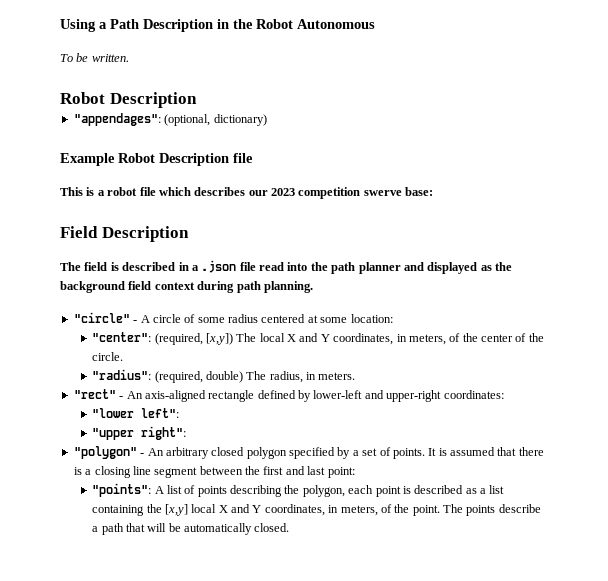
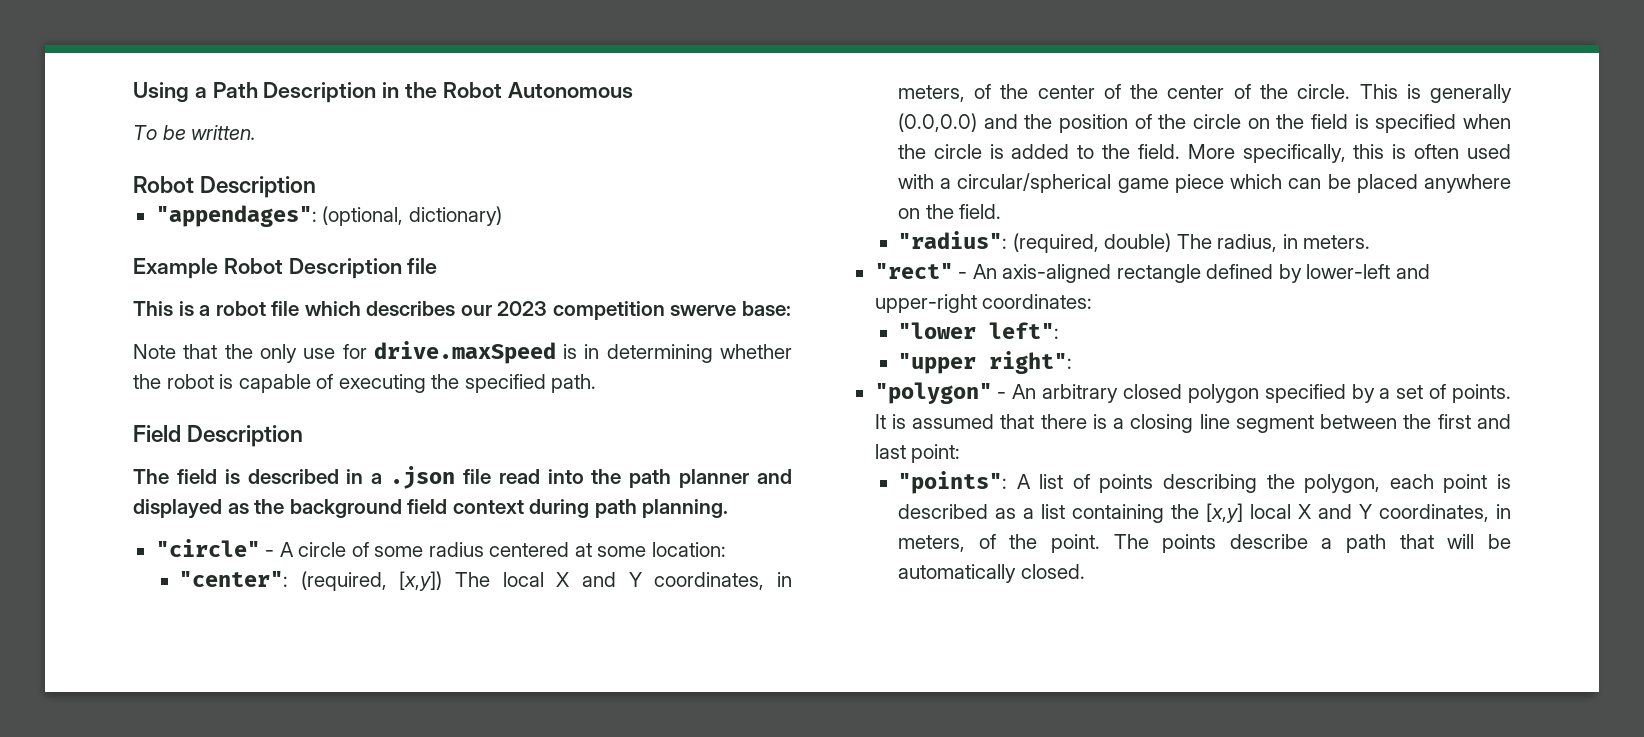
+ Note that the only use for drive.maxSpeed is in determining whether the robot is capable of executing the specified path.
- "center": (required, [x,y]) The local X and Y coordinates, in meters, of the center of the circle.
+ "center": (required, [x,y]) The local X and Y coordinates, in meters, of the center of the center of the circle. This is generally (0.0,0.0) and the position of the circle on the field is specified when the circle is added to the field. More specifically, this is often used with a circular/spherical game piece which can be placed anywhere on the field.

